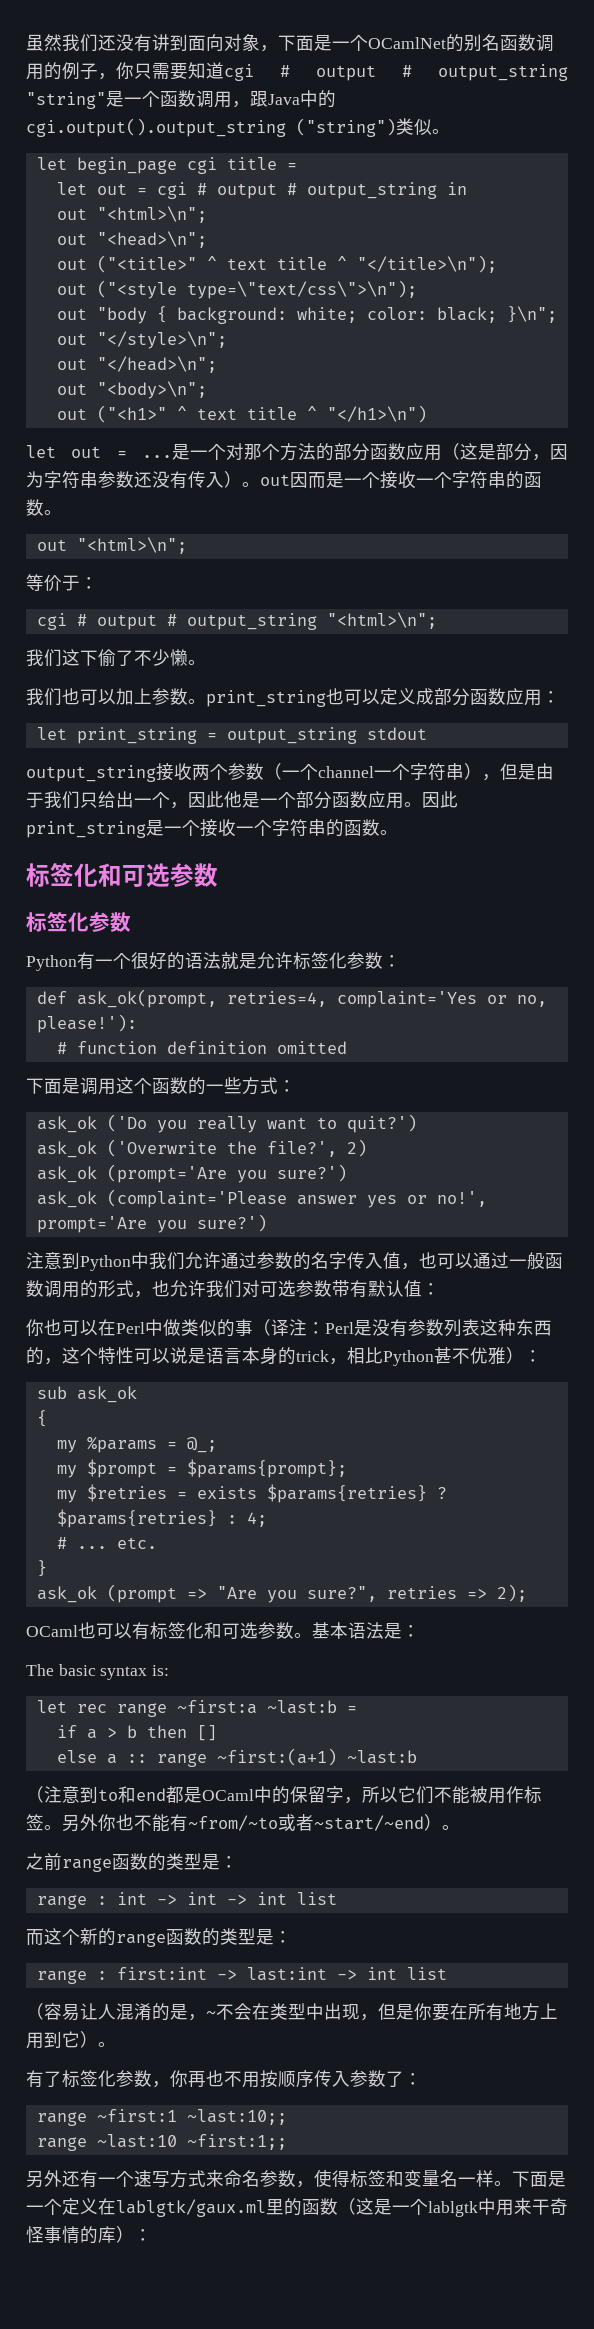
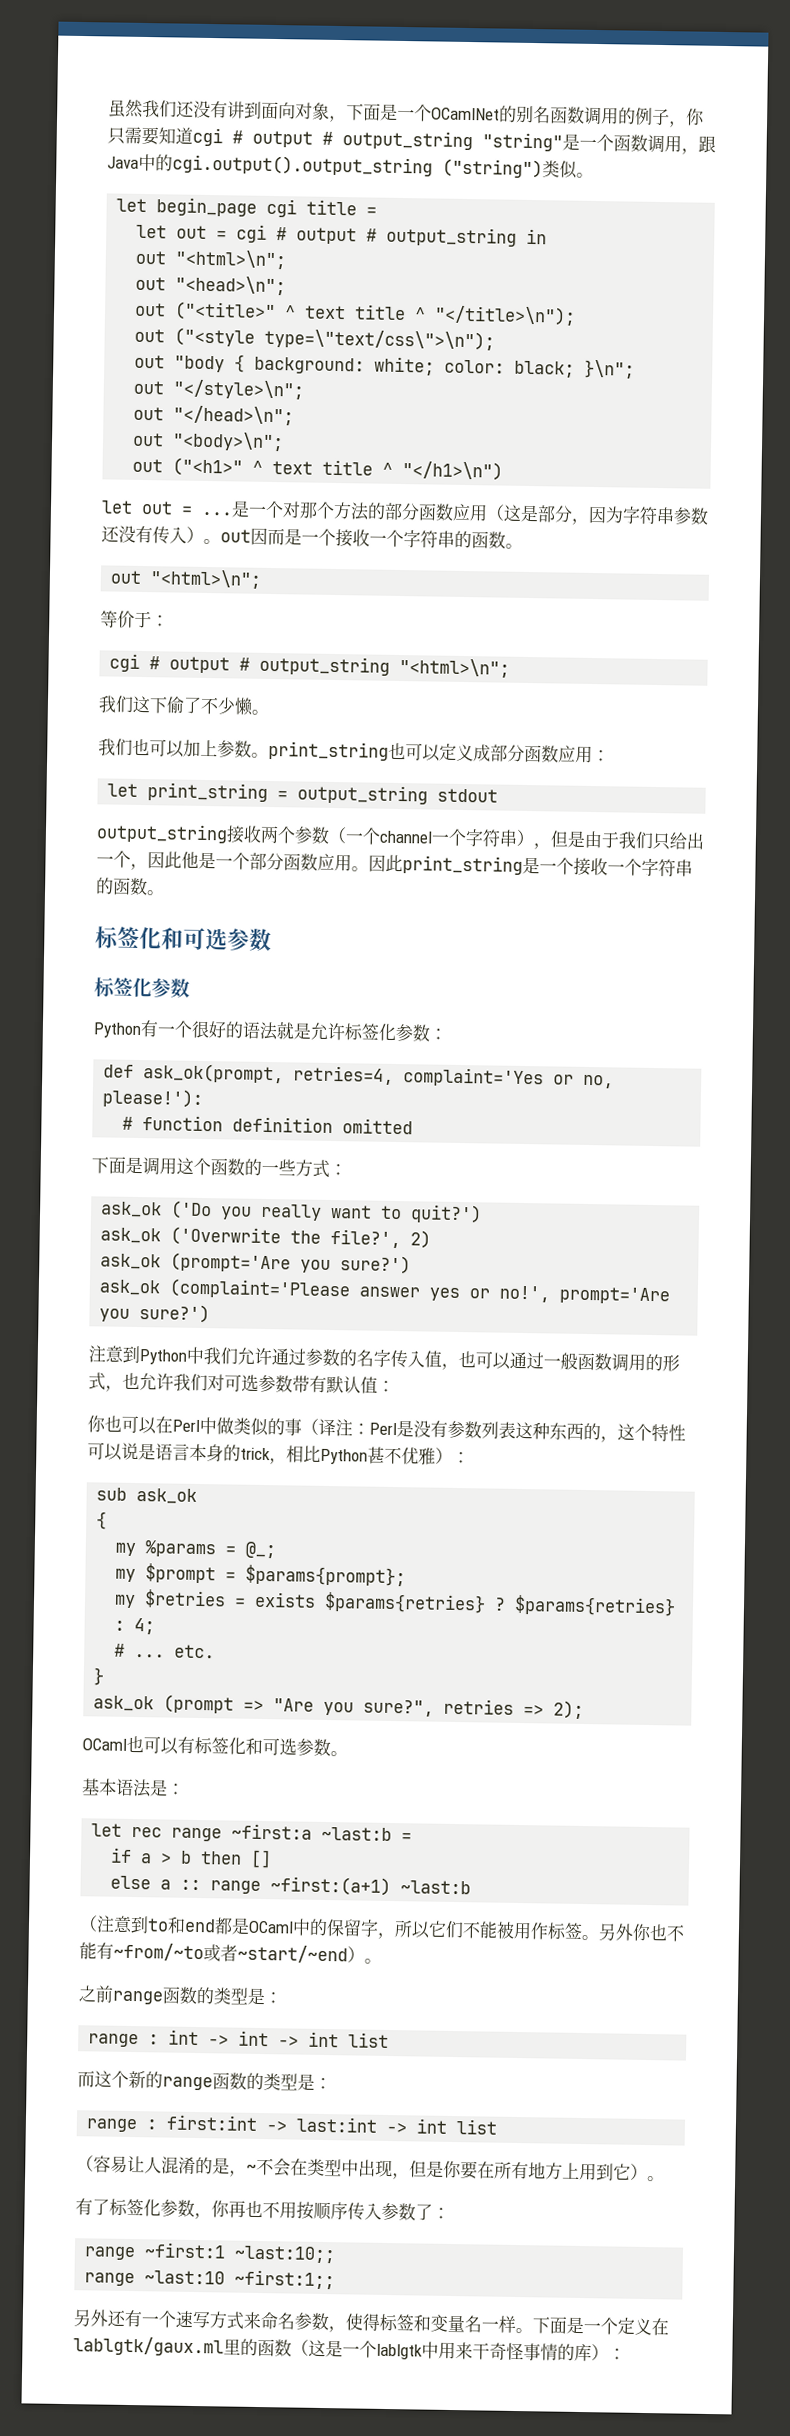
- OCaml也可以有标签化和可选参数。基本语法是：
+ OCaml也可以有标签化和可选参数。
+ 基本语法是：
- The basic syntax is:

